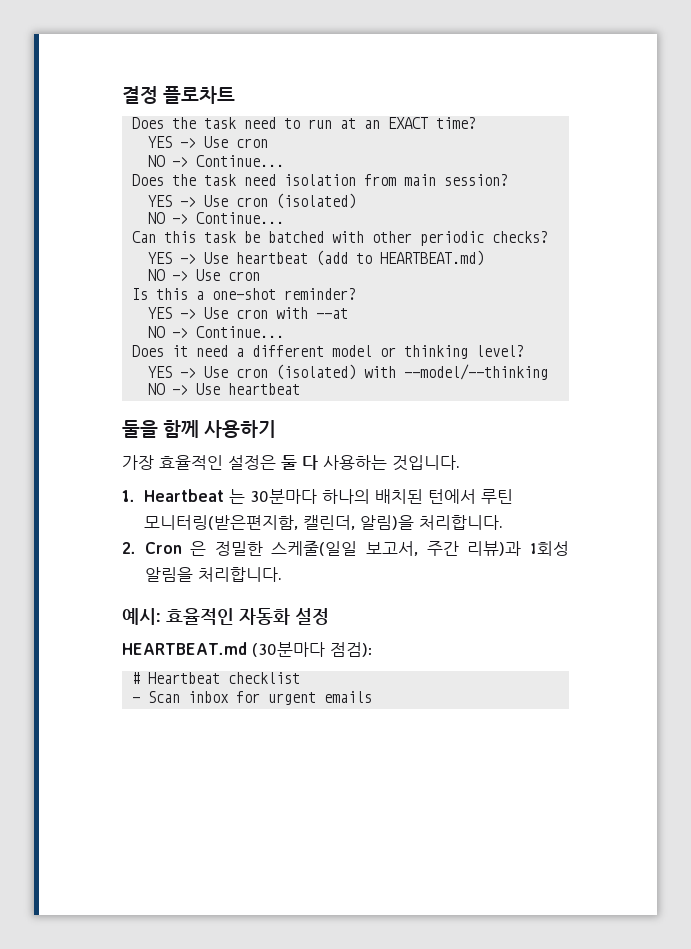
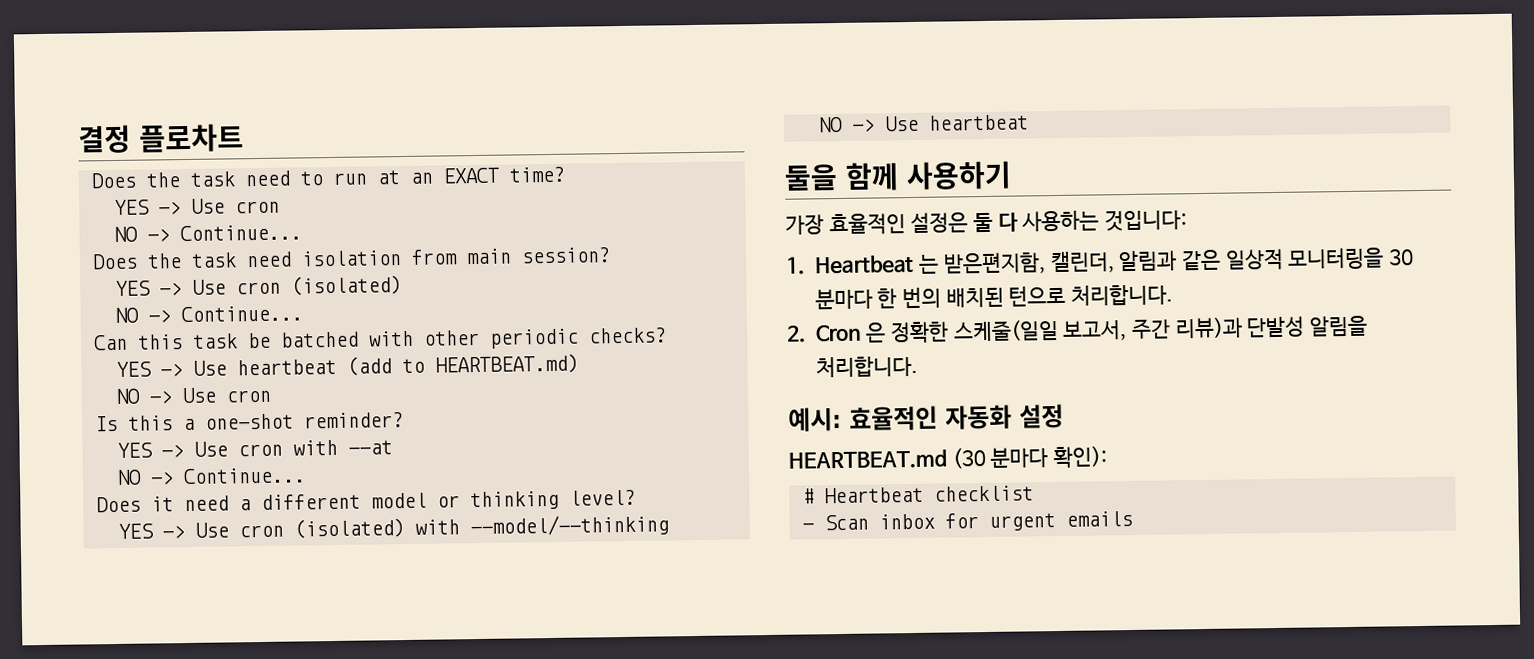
- 가장 효율적인 설정은 둘 다 사용하는 것입니다.
+ 가장 효율적인 설정은 둘 다 사용하는 것입니다:
- 1. Heartbeat 는 30분마다 하나의 배치된 턴에서 루틴 모니터링(받은편지함, 캘린더, 알림)을 처리합니다.
+ 1. Heartbeat 는 받은편지함, 캘린더, 알림과 같은 일상적 모니터링을 30 분마다 한 번의 배치된 턴으로 처리합니다.
- 2. Cron 은 정밀한 스케줄(일일 보고서, 주간 리뷰)과 1회성 알림을 처리합니다.
+ 2. Cron 은 정확한 스케줄(일일 보고서, 주간 리뷰)과 단발성 알림을 처리합니다.
- HEARTBEAT.md (30분마다 점검):
+ HEARTBEAT.md (30 분마다 확인):

